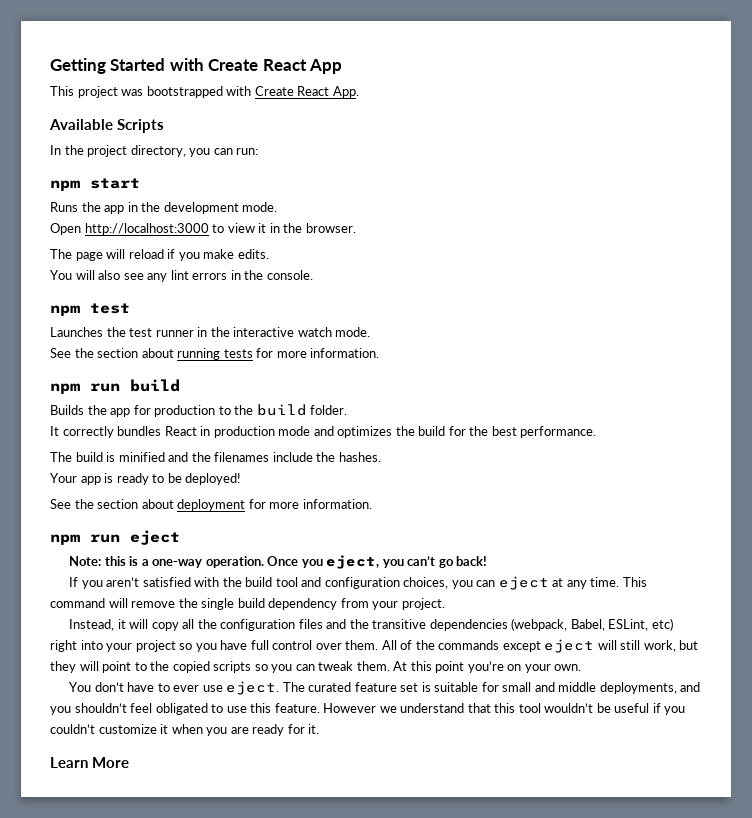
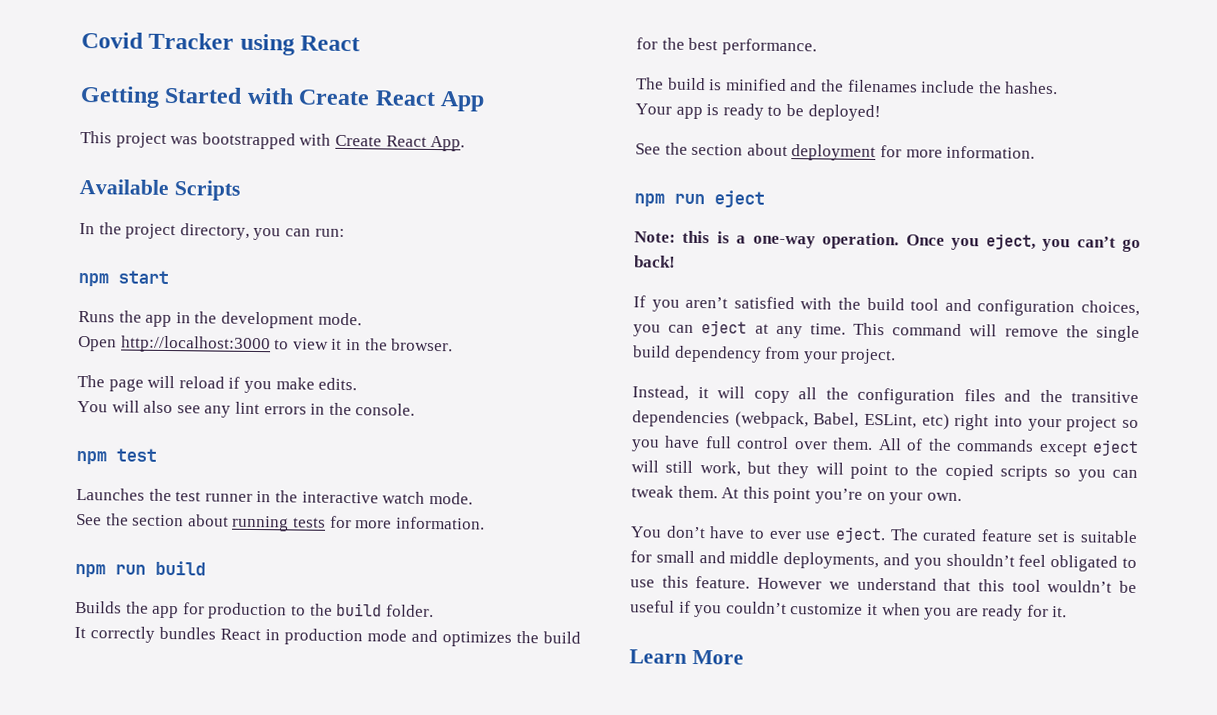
+ Covid Tracker using React

